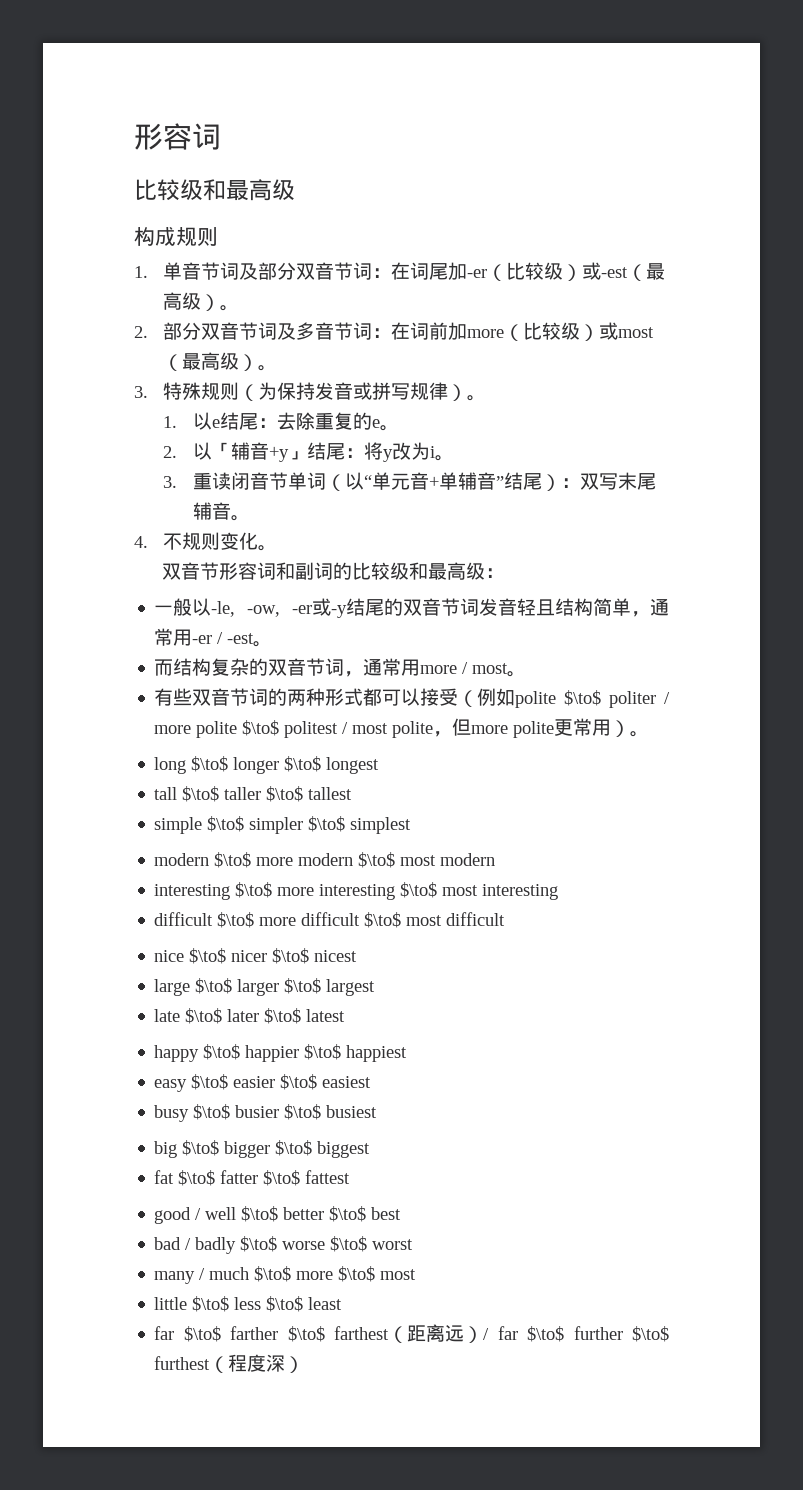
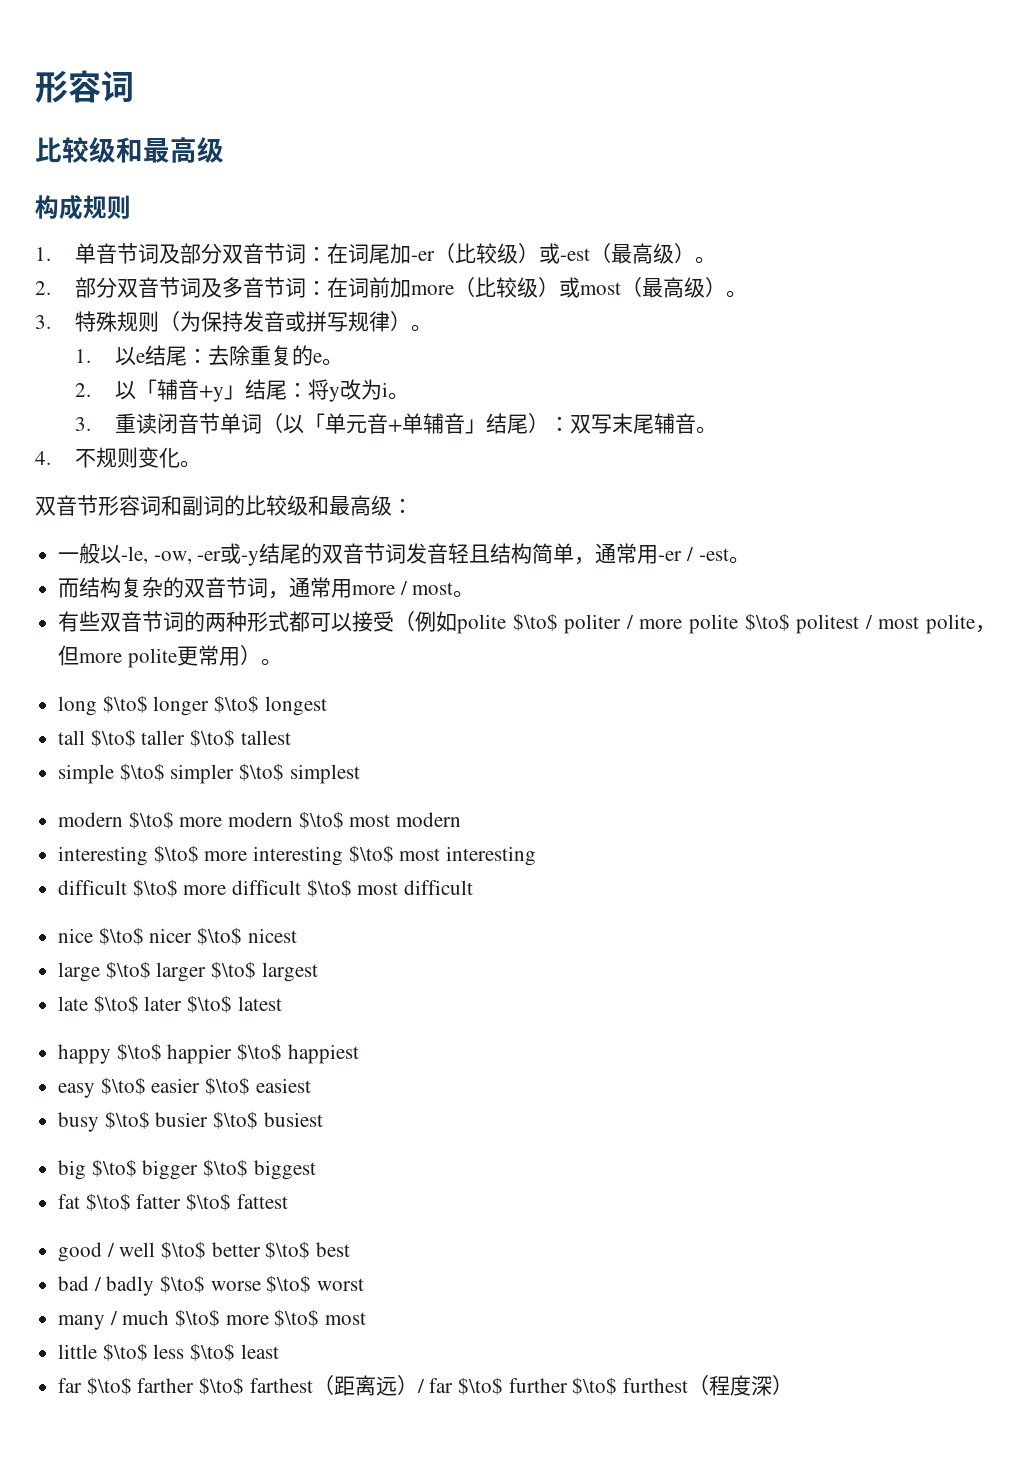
- 3.重读闭音节单词（以“单元音+单辅音”结尾）：双写末尾辅音。
+ 3.重读闭音节单词（以「单元音+单辅音」结尾）：双写末尾辅音。

